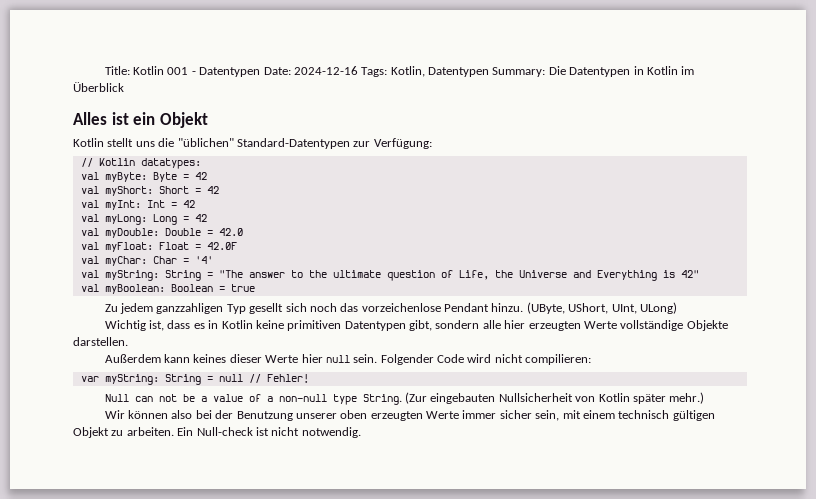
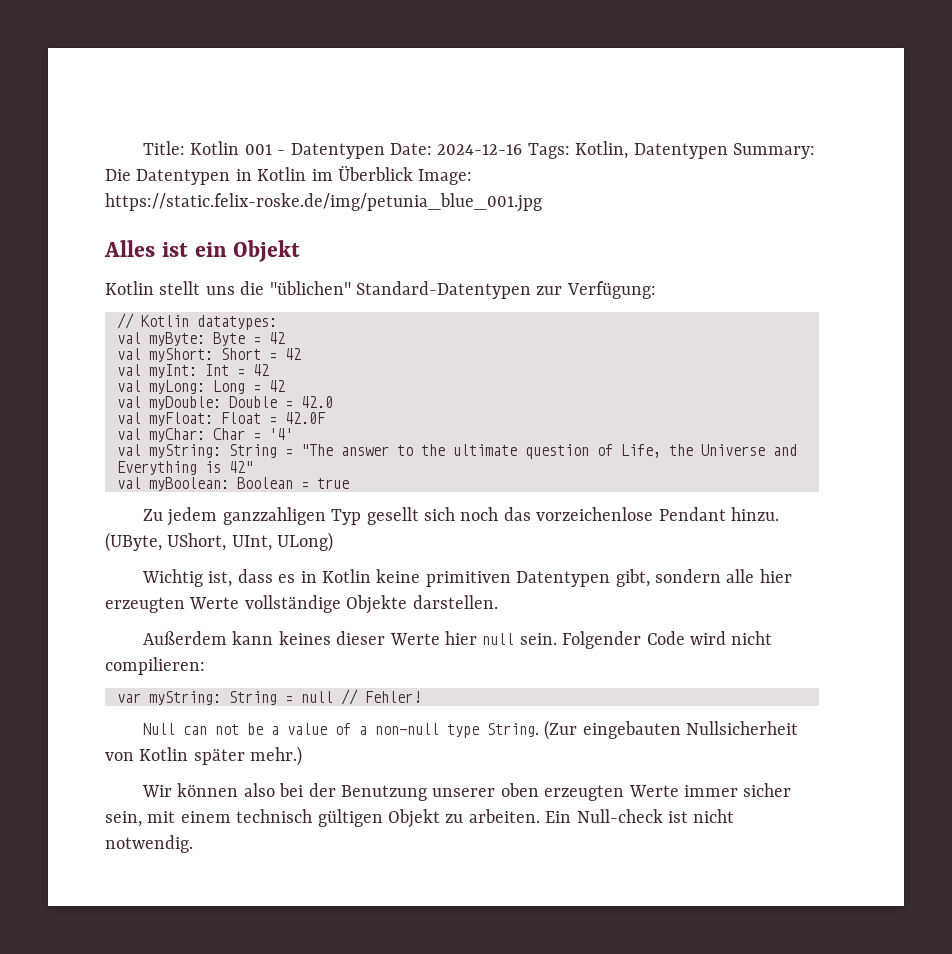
- Title: Kotlin 001 - Datentypen Date: 2024-12-16 Tags: Kotlin, Datentypen Summary: Die Datentypen in Kotlin im Überblick
+ Title: Kotlin 001 - Datentypen Date: 2024-12-16 Tags: Kotlin, Datentypen Summary: Die Datentypen in Kotlin im Überblick Image: https://static.felix-roske.de/img/petunia_blue_001.jpg

